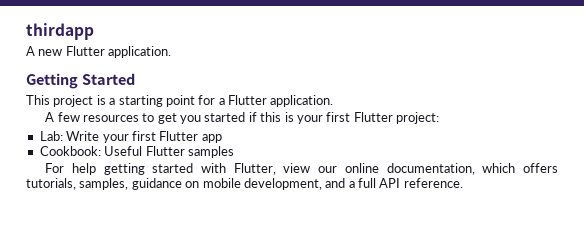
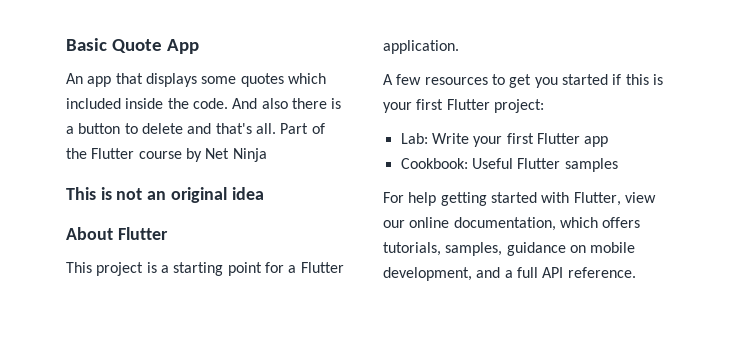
- thirdapp
- A new Flutter application.
- Getting Started
+ Basic Quote App
+ An app that displays some quotes which included inside the code. And also there is a button to delete and that's all. Part of the Flutter course by Net Ninja
+ This is not an original idea
+ About Flutter

